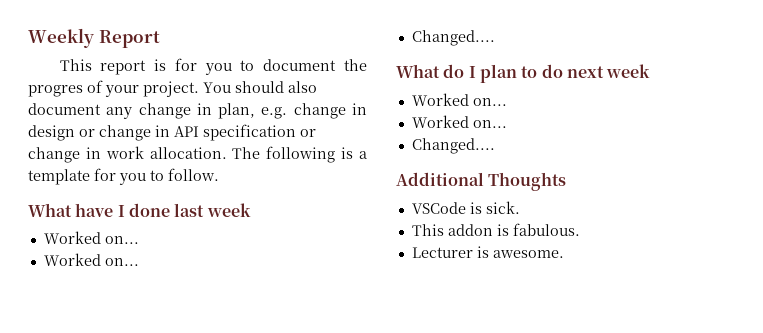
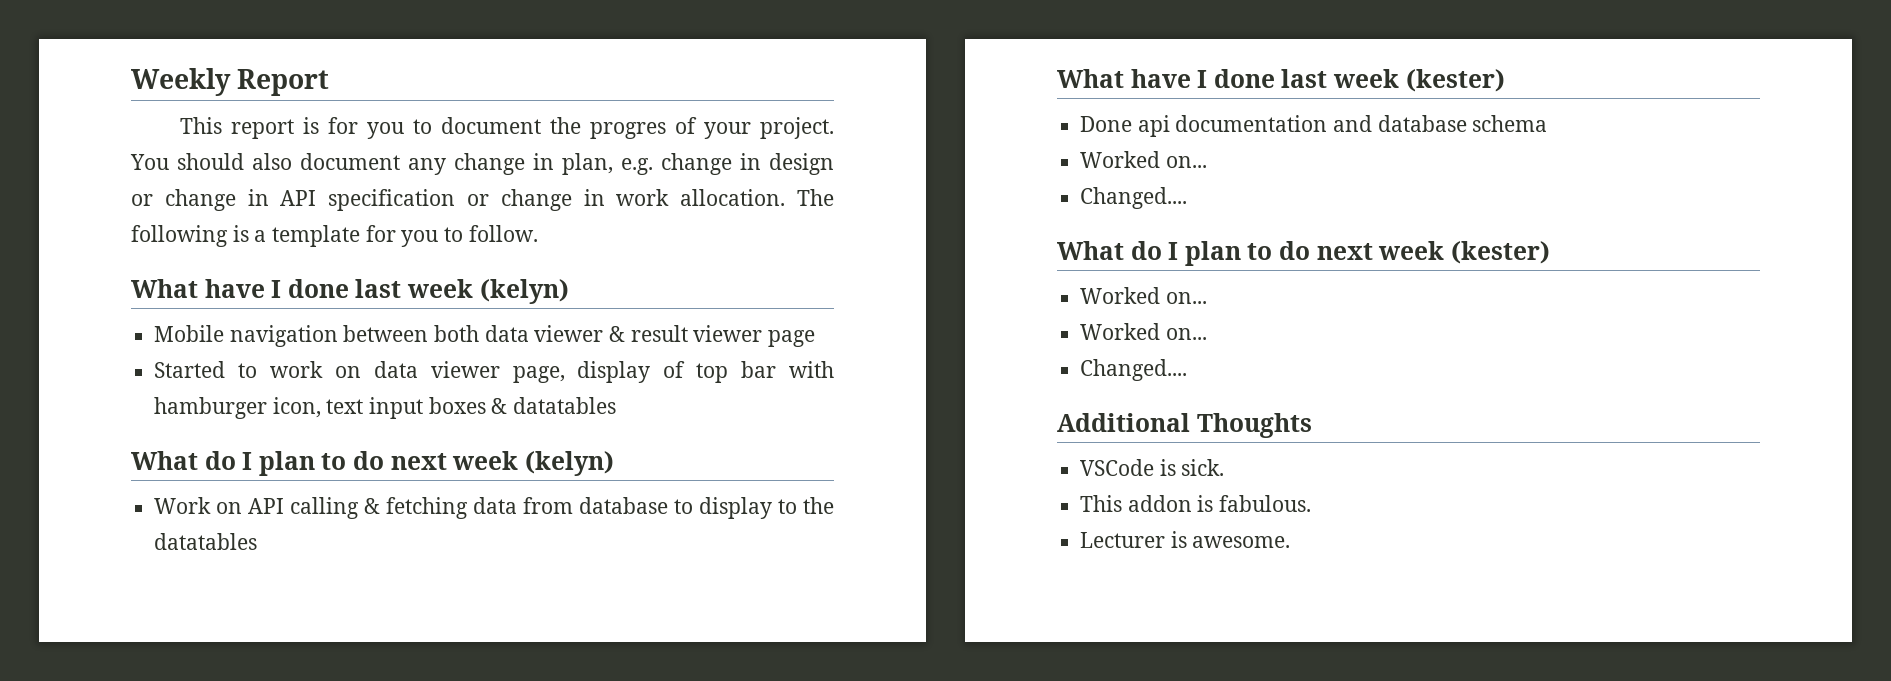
- What have I done last week
- Worked on...
+ What have I done last week (kelyn)
+ Mobile navigation between both data viewer & result viewer page
+ Started to work on data viewer page, display of top bar with hamburger icon, text input boxes & datatables
+ What do I plan to do next week (kelyn)
+ Work on API calling & fetching data from database to display to the datatables
+ What have I done last week (kester)
+ Done api documentation and database schema
- What do I plan to do next week
+ What do I plan to do next week (kester)

